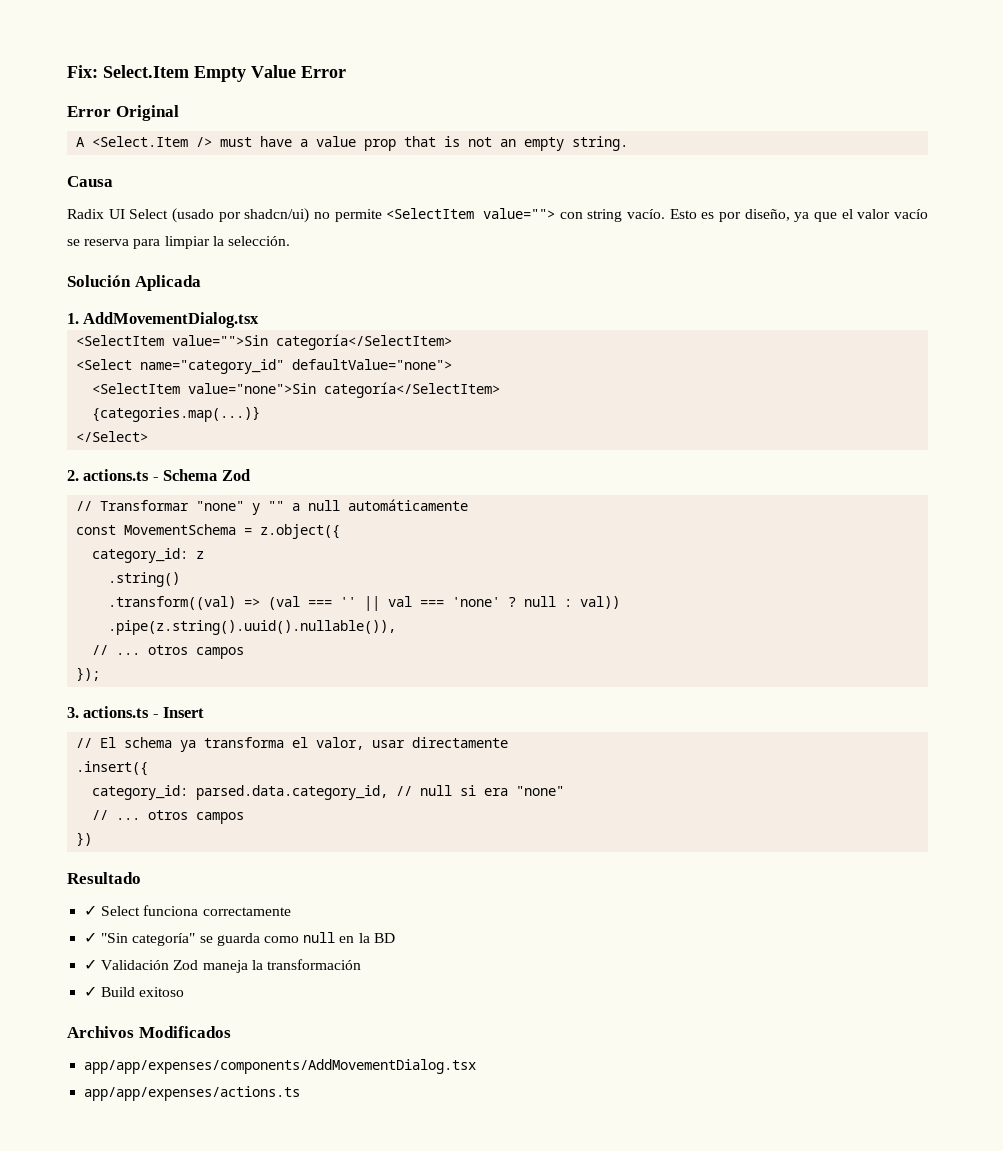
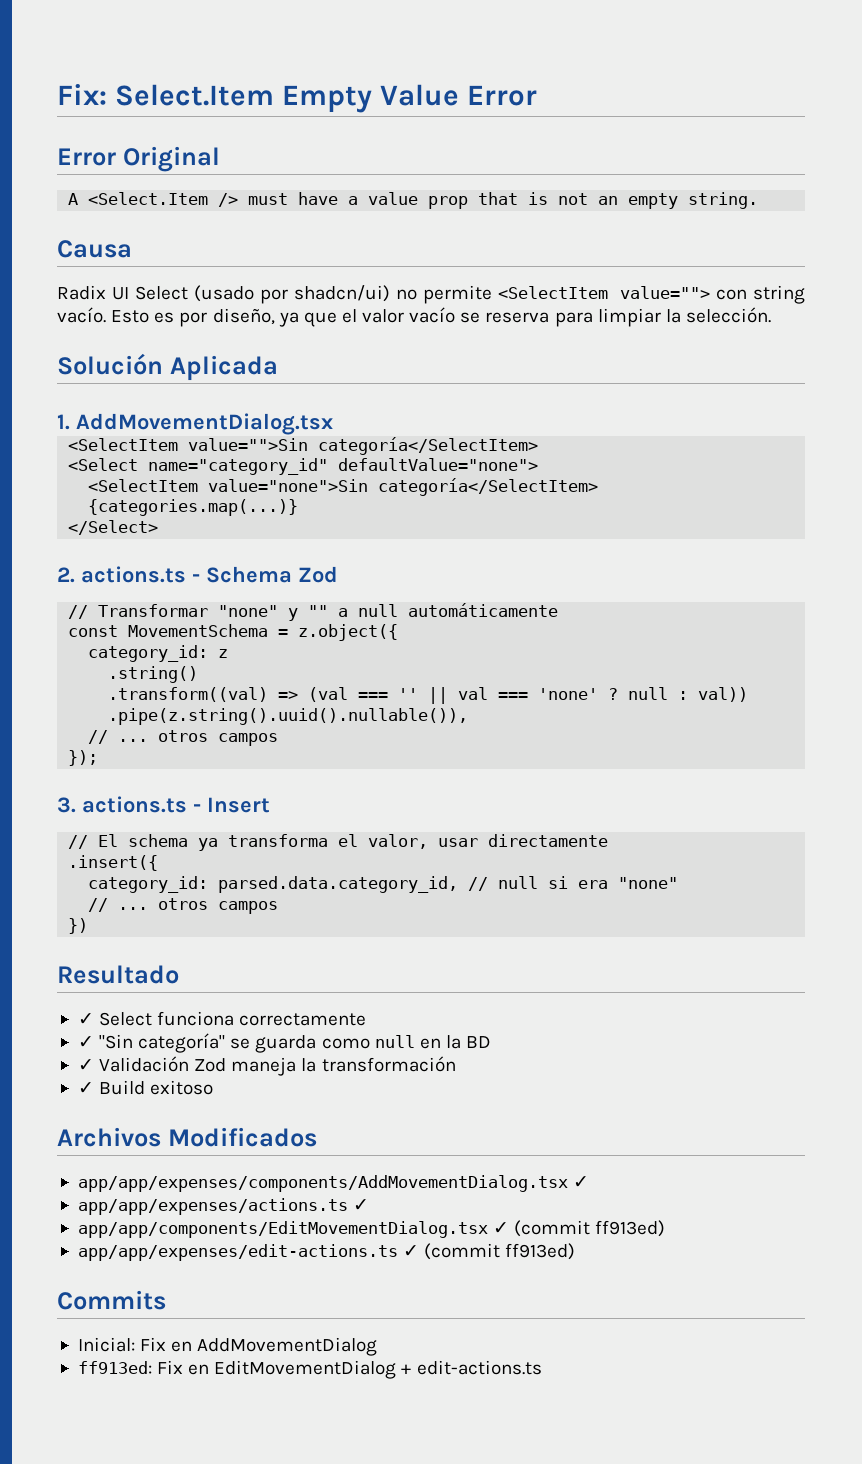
- app/app/expenses/components/AddMovementDialog.tsx
+ app/app/expenses/components/AddMovementDialog.tsx ✓
- app/app/expenses/actions.ts
+ app/app/expenses/actions.ts ✓
+ app/app/components/EditMovementDialog.tsx ✓ (commit ff913ed)
+ app/app/expenses/edit-actions.ts ✓ (commit ff913ed)
+ Commits
+ Inicial: Fix en AddMovementDialog
+ ff913ed: Fix en EditMovementDialog + edit-actions.ts

